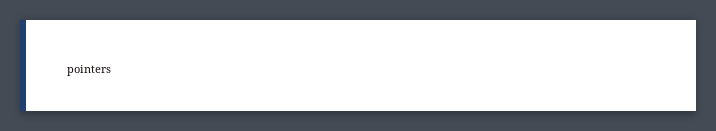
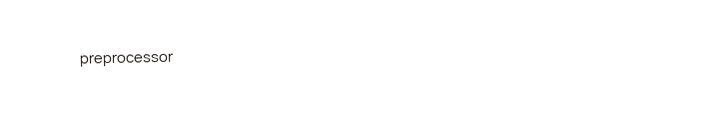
- pointers
+ preprocessor

